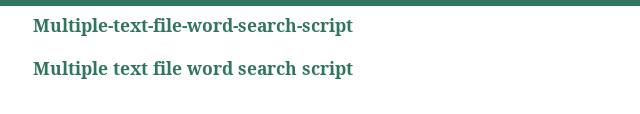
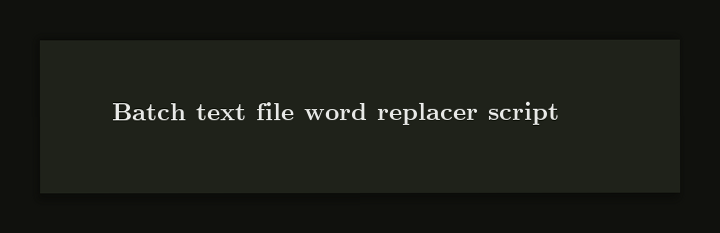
- Multiple-text-file-word-search-script
- Multiple text file word search script
+ Batch text file word replacer script

